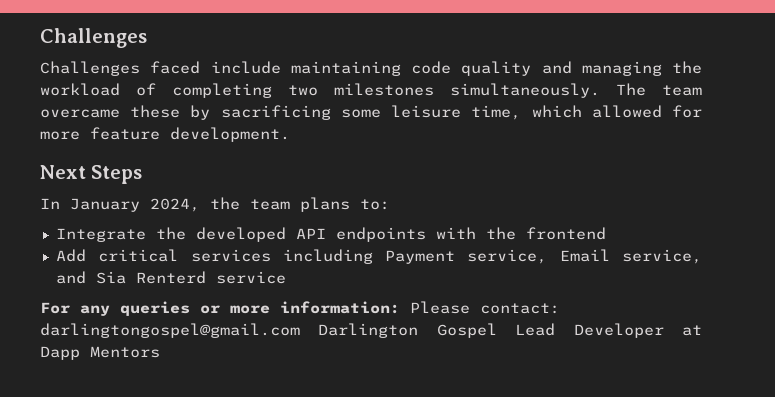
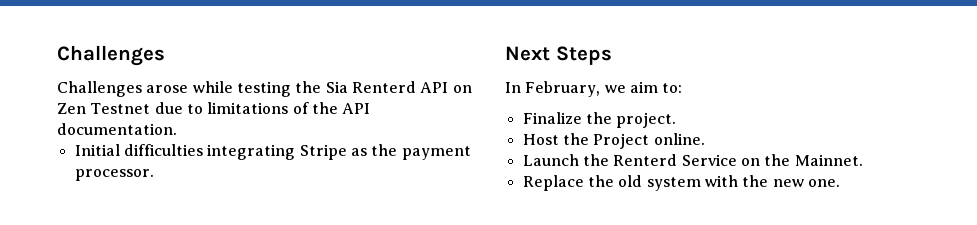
- Challenges faced include maintaining code quality and managing the workload of completing two milestones simultaneously. The team overcame these by sacrificing some leisure time, which allowed for more feature development.
+ Challenges arose while testing the Sia Renterd API on Zen Testnet due to limitations of the API documentation.
+ Initial difficulties integrating Stripe as the payment processor.
  Next Steps
- In January 2024, the team plans to:
- Integrate the developed API endpoints with the frontend
- Add critical services including Payment service, Email service, and Sia Renterd service
- For any queries or more information: Please contact: darlingtongospel@gmail.com Darlington Gospel Lead Developer at Dapp Mentors
+ In February, we aim to:
+ Finalize the project.
+ Host the Project online.
+ Launch the Renterd Service on the Mainnet.
+ Replace the old system with the new one.

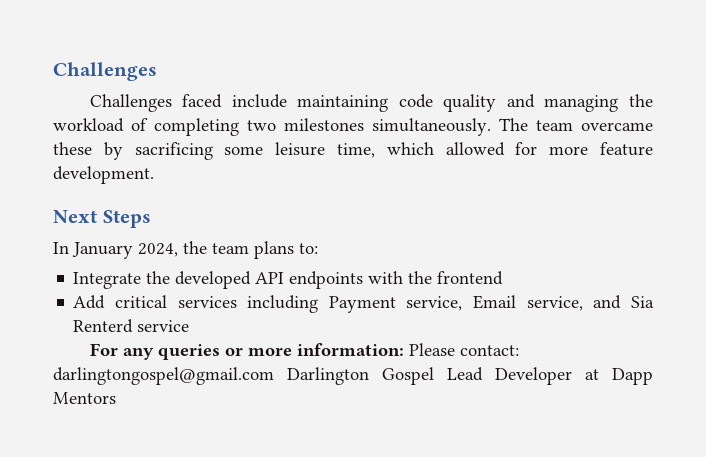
- Challenges arose while testing the Sia Renterd API on Zen Testnet due to limitations of the API documentation.
- Initial difficulties integrating Stripe as the payment processor.
+ Challenges faced include maintaining code quality and managing the workload of completing two milestones simultaneously. The team overcame these by sacrificing some leisure time, which allowed for more feature development.
  Next Steps
- In February, we aim to:
- Finalize the project.
- Host the Project online.
- Launch the Renterd Service on the Mainnet.
- Replace the old system with the new one.
+ In January 2024, the team plans to:
+ Integrate the developed API endpoints with the frontend
+ Add critical services including Payment service, Email service, and Sia Renterd service
+ For any queries or more information: Please contact: darlingtongospel@gmail.com Darlington Gospel Lead Developer at Dapp Mentors

